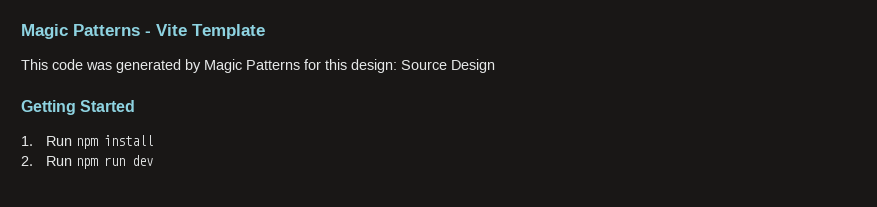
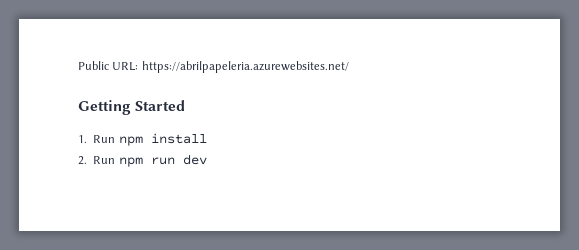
- Magic Patterns - Vite Template
- This code was generated by Magic Patterns for this design: Source Design
+ Public URL: https://abrilpapeleria.azurewebsites.net/

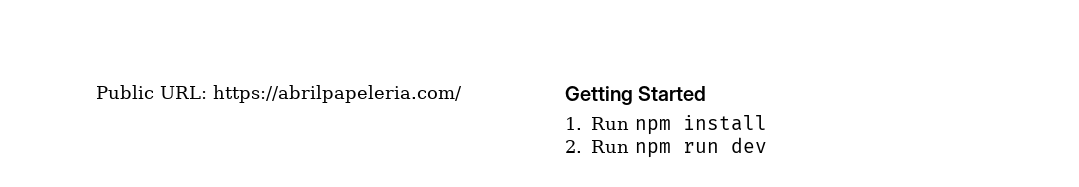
- Public URL: https://abrilpapeleria.azurewebsites.net/
+ Public URL: https://abrilpapeleria.com/

